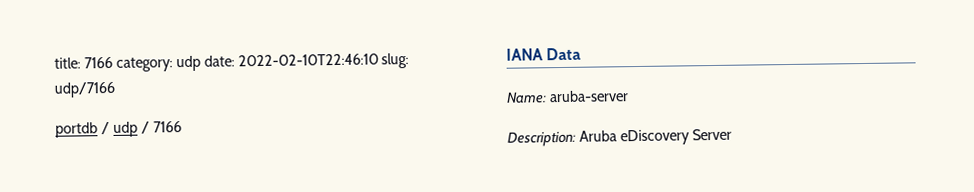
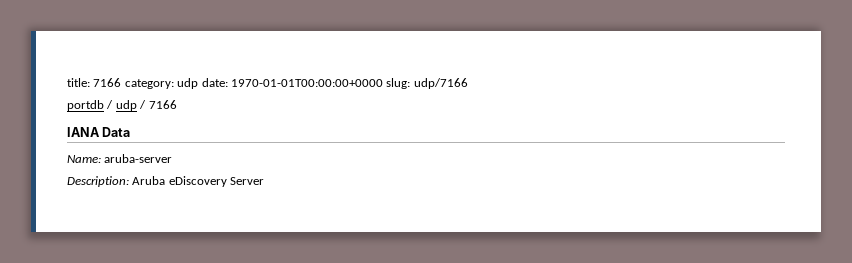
- title: 7166 category: udp date: 2022-02-10T22:46:10 slug: udp/7166
+ title: 7166 category: udp date: 1970-01-01T00:00:00+0000 slug: udp/7166

